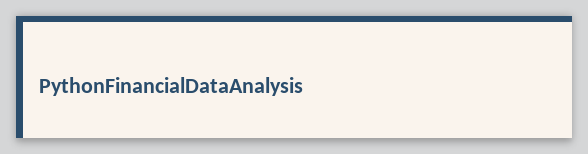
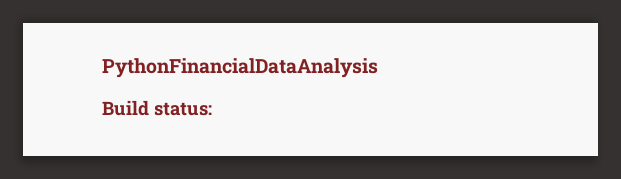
+ Build status:

